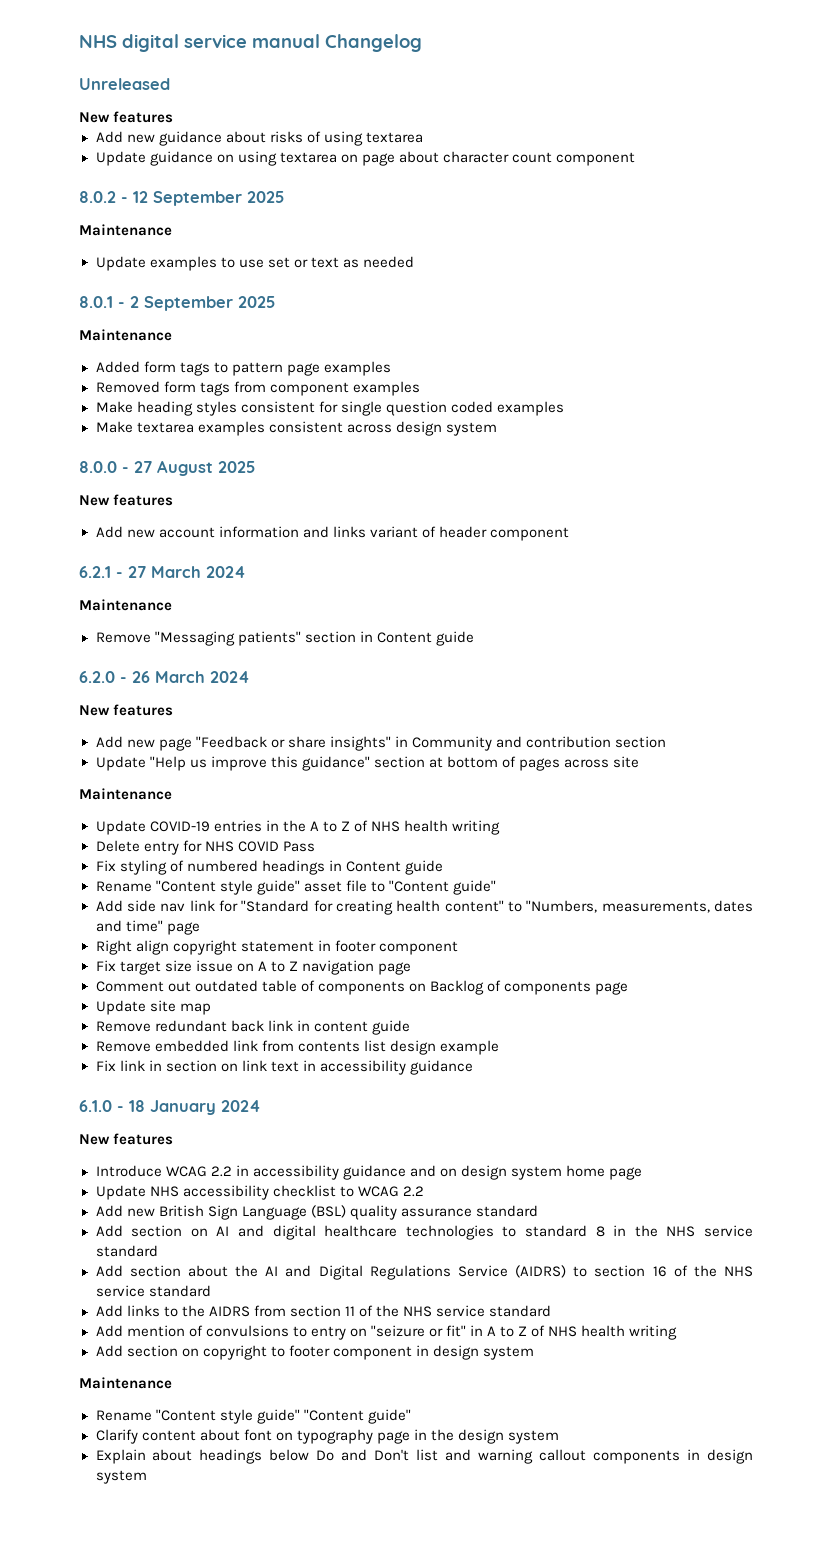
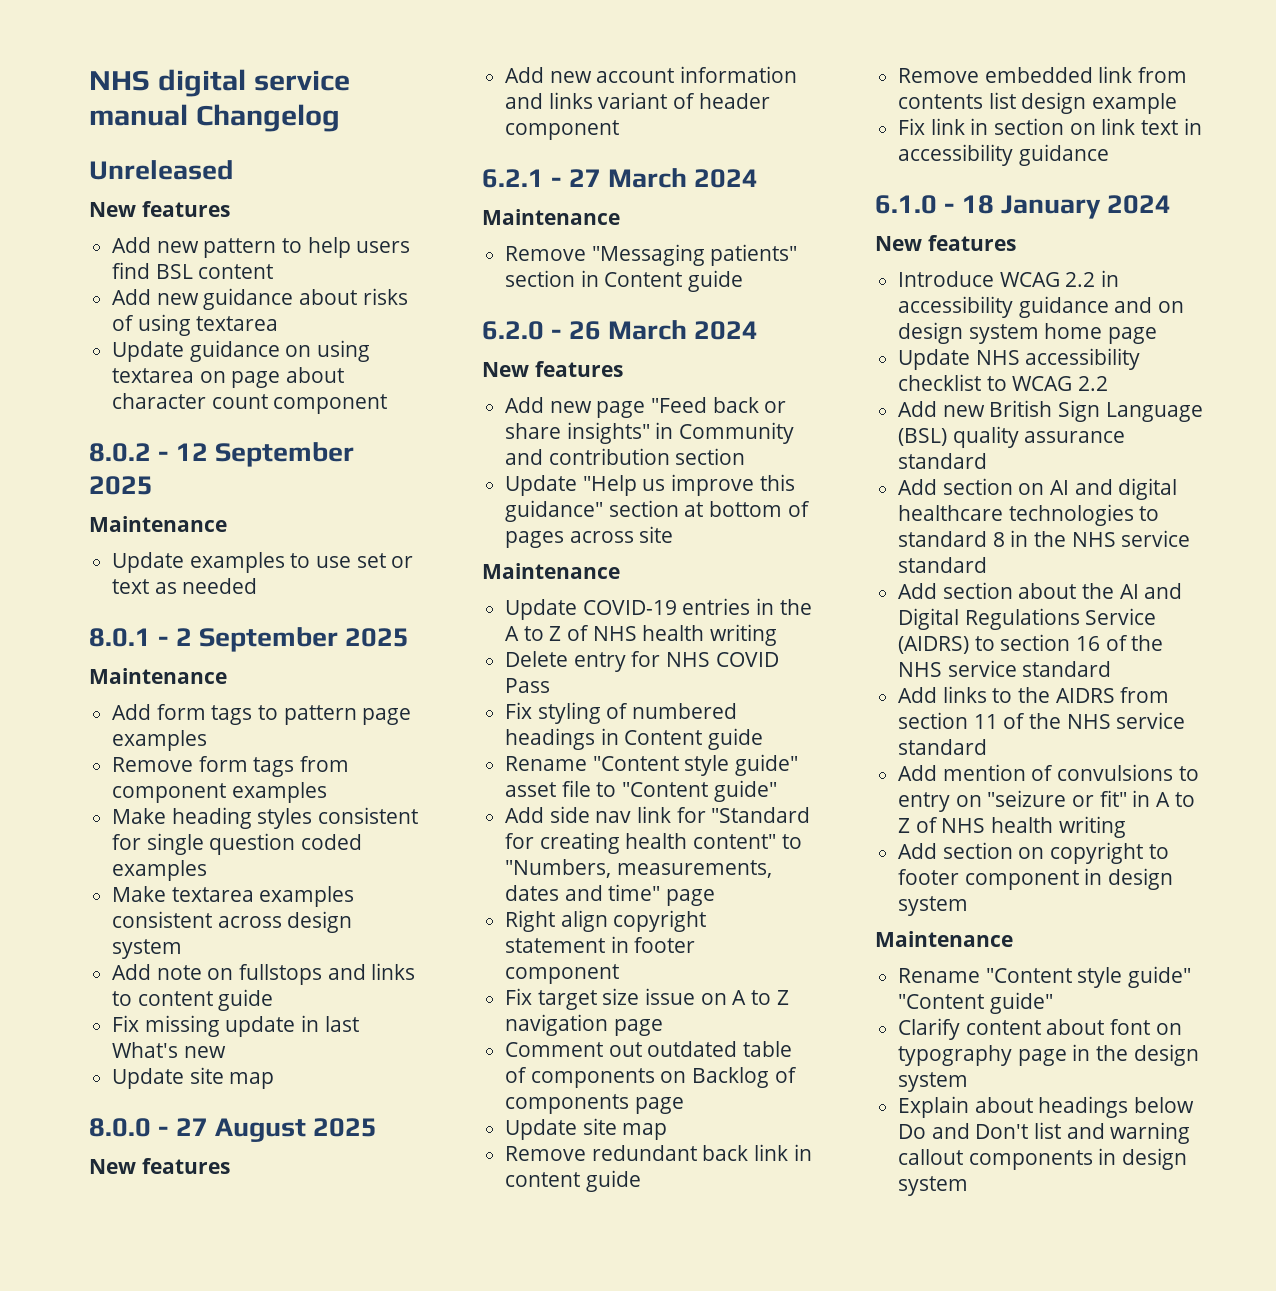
+ Add new pattern to help users find BSL content
- Added form tags to pattern page examples
+ Add form tags to pattern page examples
- Removed form tags from component examples
+ Remove form tags from component examples
+ Add note on fullstops and links to content guide
+ Fix missing update in last What's new
+ Update site map
- Add new page "Feedback or share insights" in Community and contribution section
+ Add new page "Feed back or share insights" in Community and contribution section

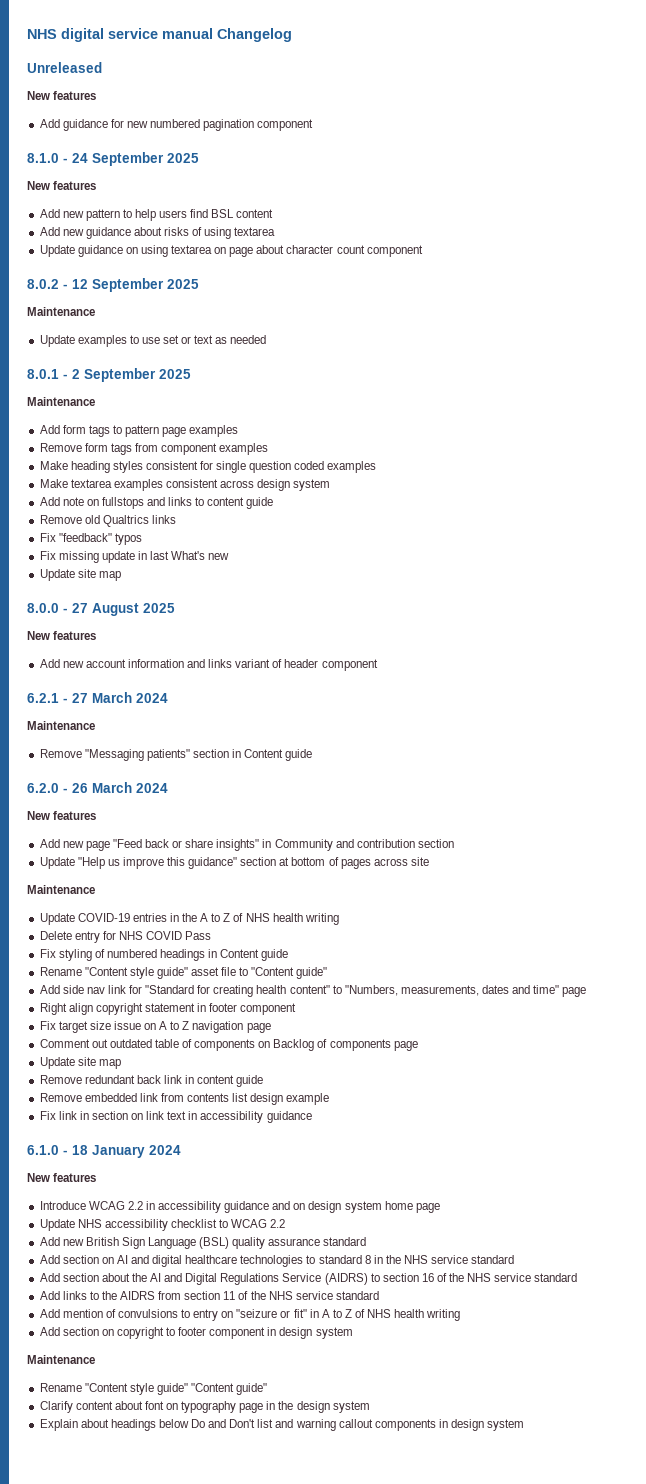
+ Add guidance for new numbered pagination component
+ 8.1.0 - 24 September 2025
+ New features
+ Remove old Qualtrics links
+ Fix "feedback" typos

